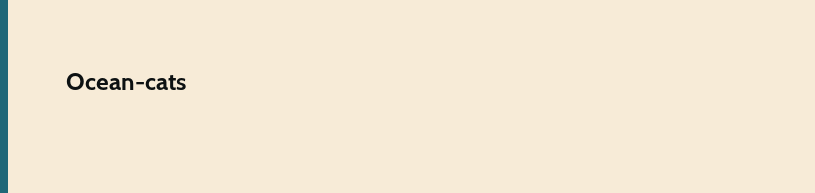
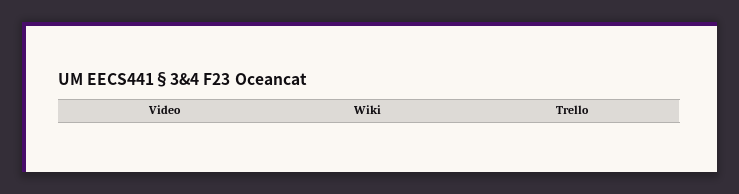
- Ocean-cats
+ UM EECS441§3&4 F23 Oceancat
+ Video | Wiki | Trello

